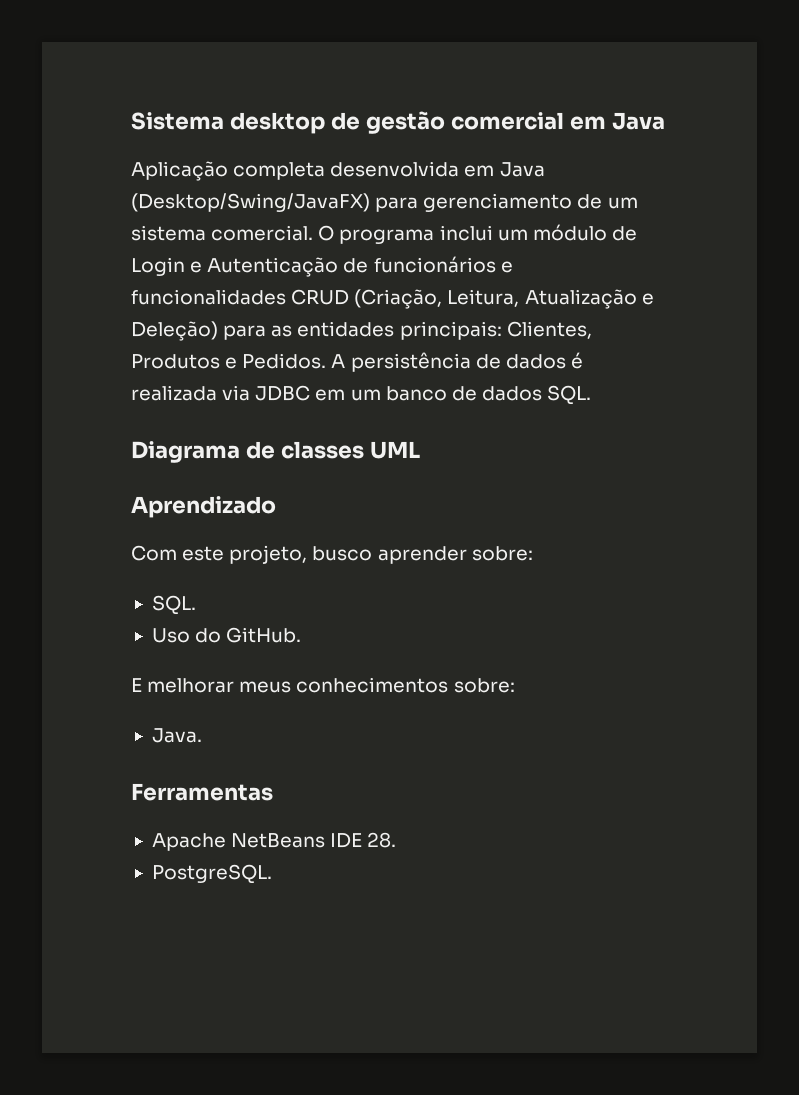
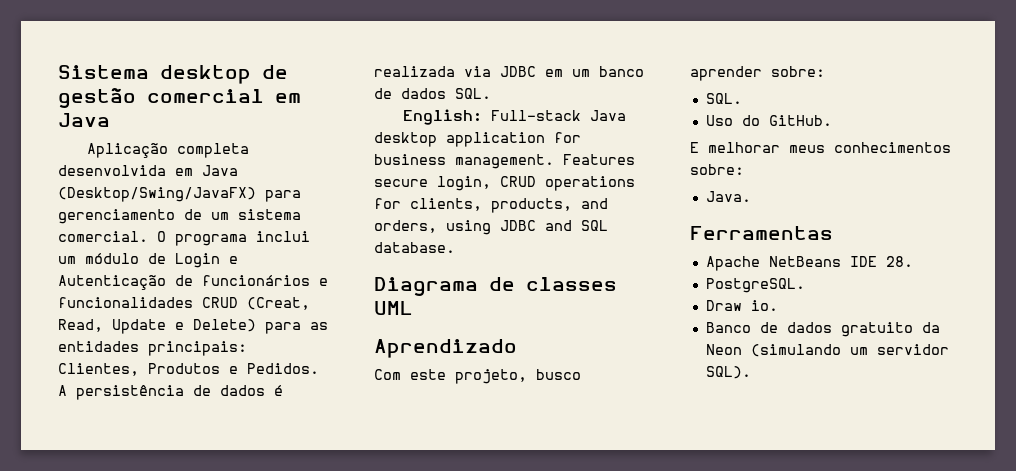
- O programa inclui um módulo de Login e Autenticação de funcionários e funcionalidades CRUD (Criação, Leitura, Atualização e Deleção) para as entidades principais: Clientes, Produtos e Pedidos.
+ O programa inclui um módulo de Login e Autenticação de funcionários e funcionalidades CRUD (Creat, Read, Update e Delete) para as entidades principais: Clientes, Produtos e Pedidos.
+ English: Full-stack Java desktop application for business management. Features secure login, CRUD operations for clients, products, and orders, using JDBC and SQL database.
+ Draw io.
+ Banco de dados gratuito da Neon (simulando um servidor SQL).

